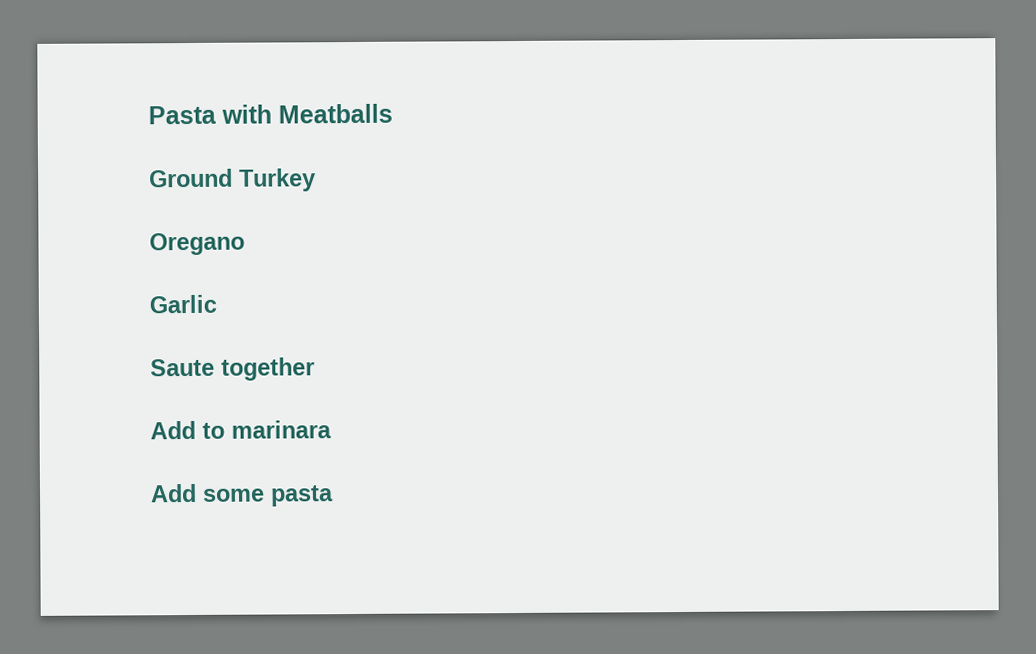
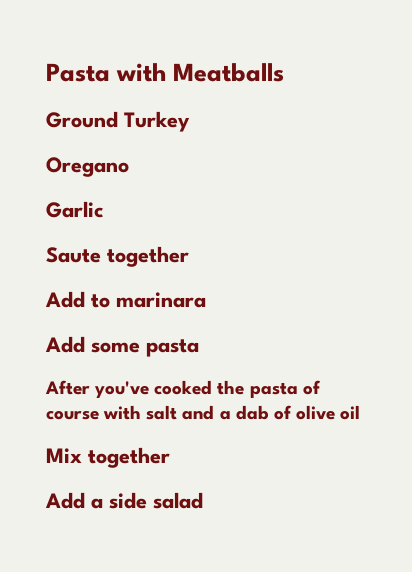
+ After you've cooked the pasta of course with salt and a dab of olive oil
+ Mix together
+ Add a side salad

